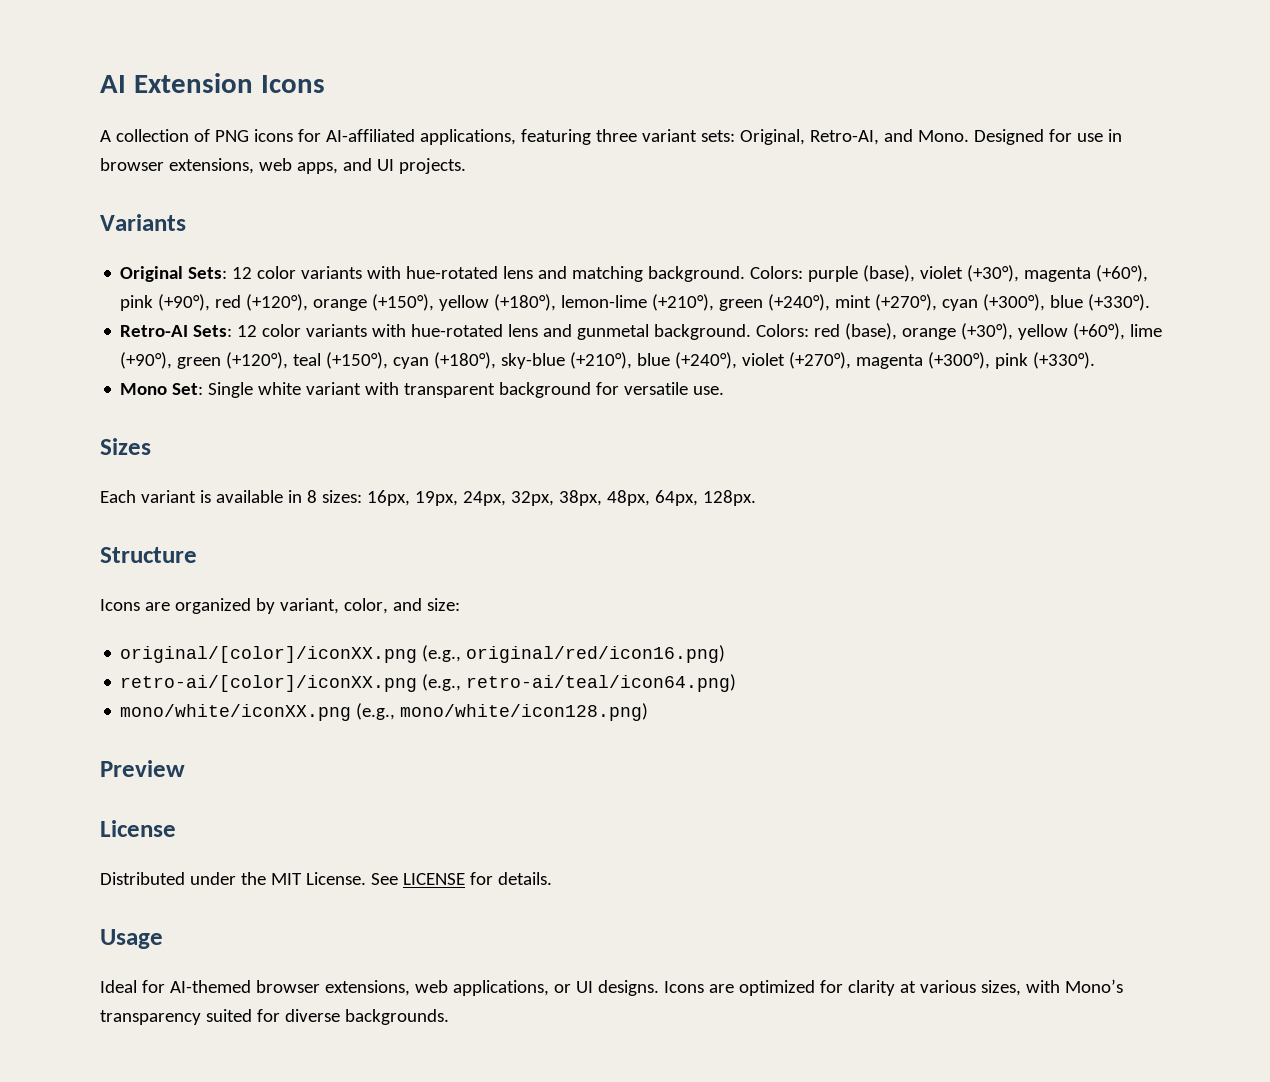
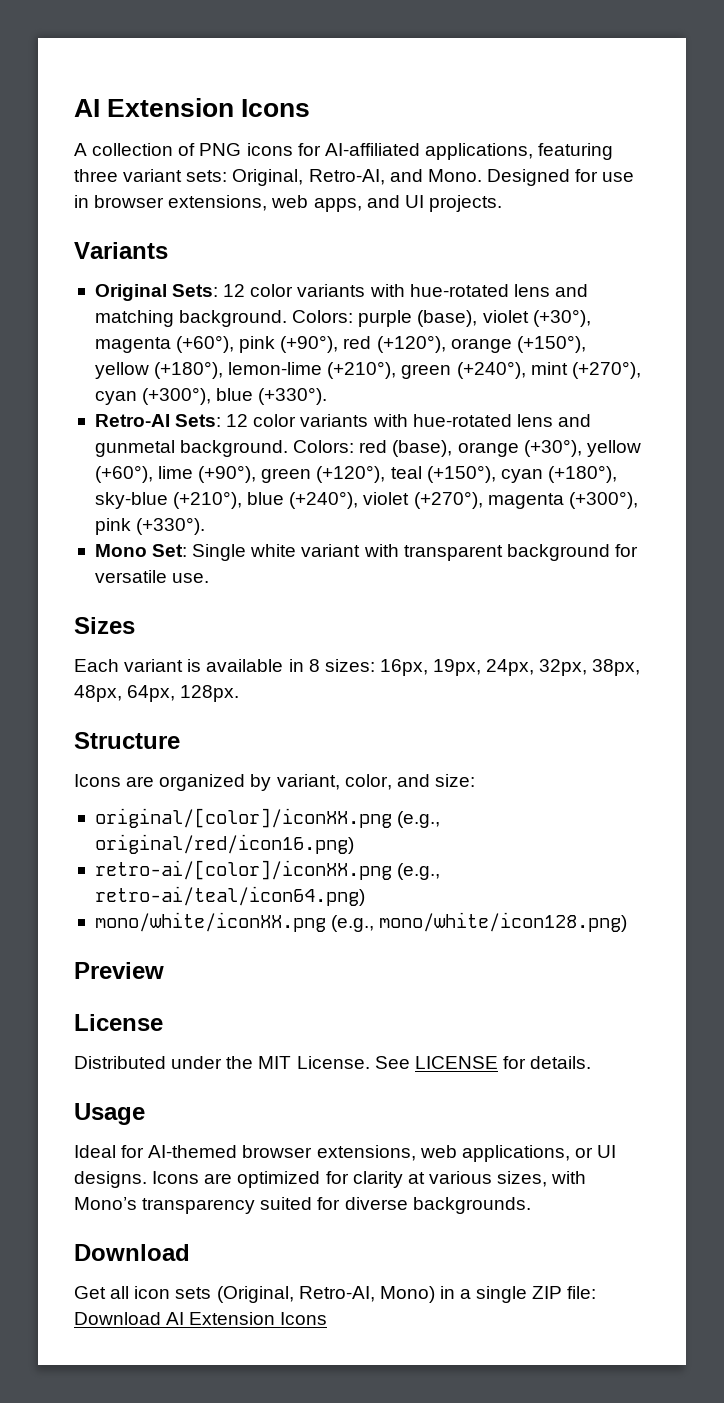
  Icons are optimized for clarity at various sizes, with Mono’s transparency suited for diverse backgrounds.
+ Download
+ Get all icon sets (Original, Retro-AI, Mono) in a single ZIP file: Download AI Extension Icons

